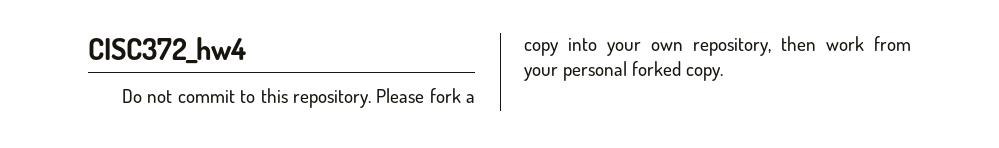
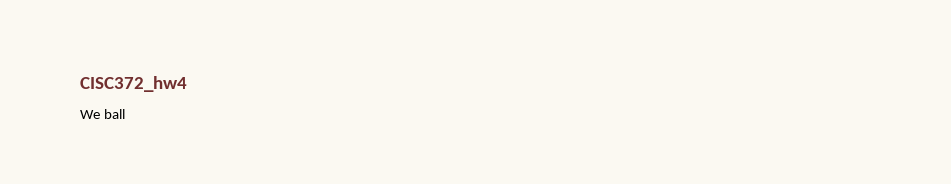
- Do not commit to this repository. Please fork a copy into your own repository, then work from your personal forked copy.
+ We ball

